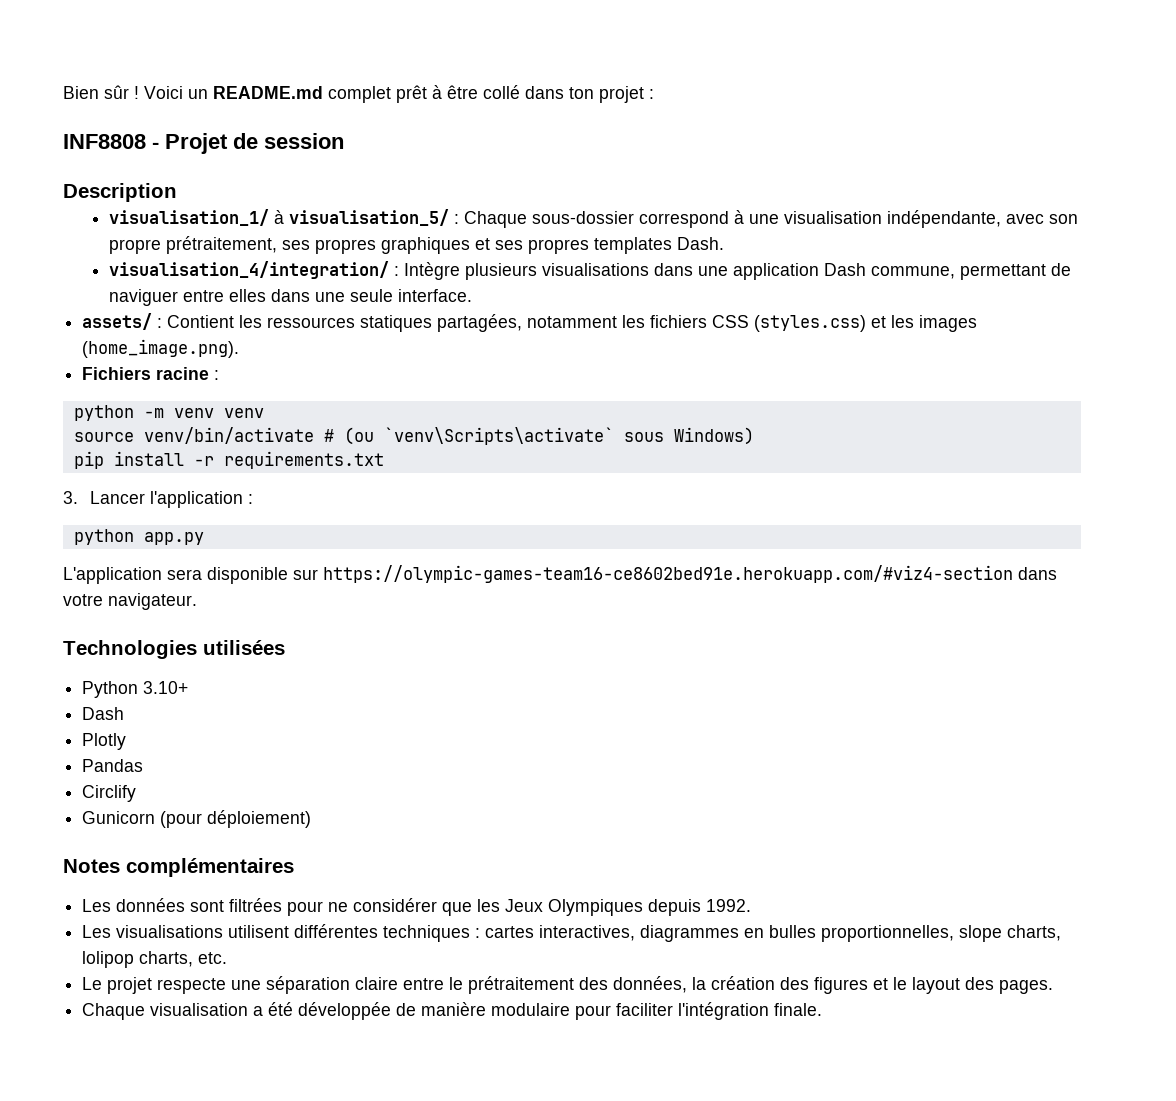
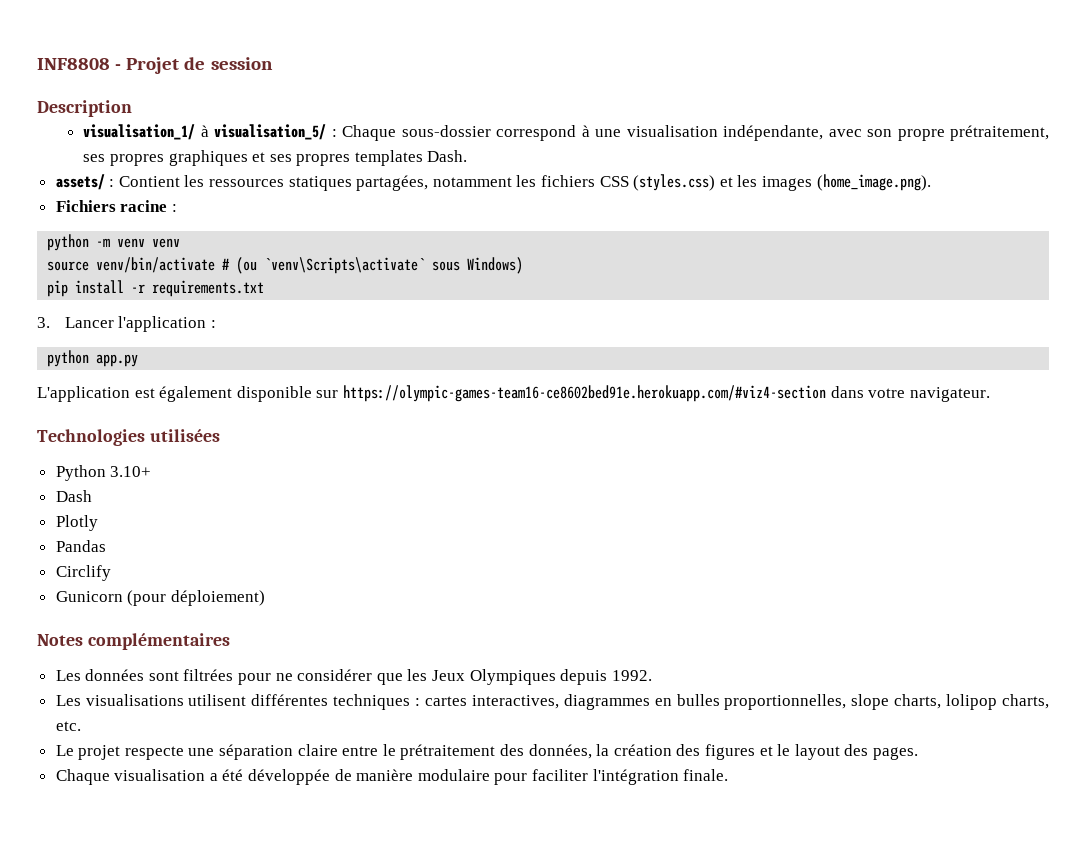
- Bien sûr ! Voici un README.md complet prêt à être collé dans ton projet :
- visualisation_4/integration/ : Intègre plusieurs visualisations dans une application Dash commune, permettant de naviguer entre elles dans une seule interface.
- L'application sera disponible sur https://olympic-games-team16-ce8602bed91e.herokuapp.com/#viz4-section dans votre navigateur.
+ L'application est également disponible sur https://olympic-games-team16-ce8602bed91e.herokuapp.com/#viz4-section dans votre navigateur.

